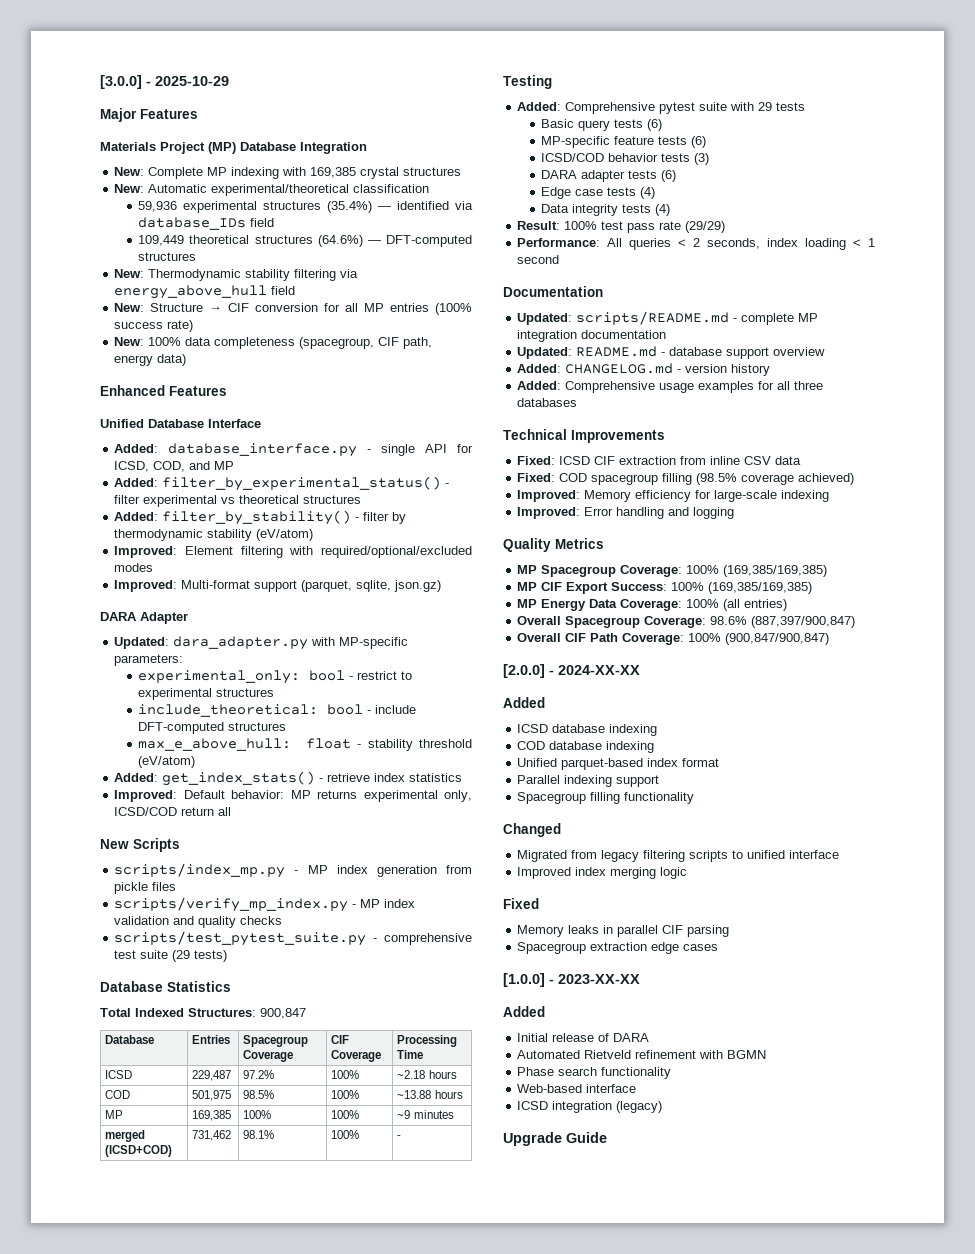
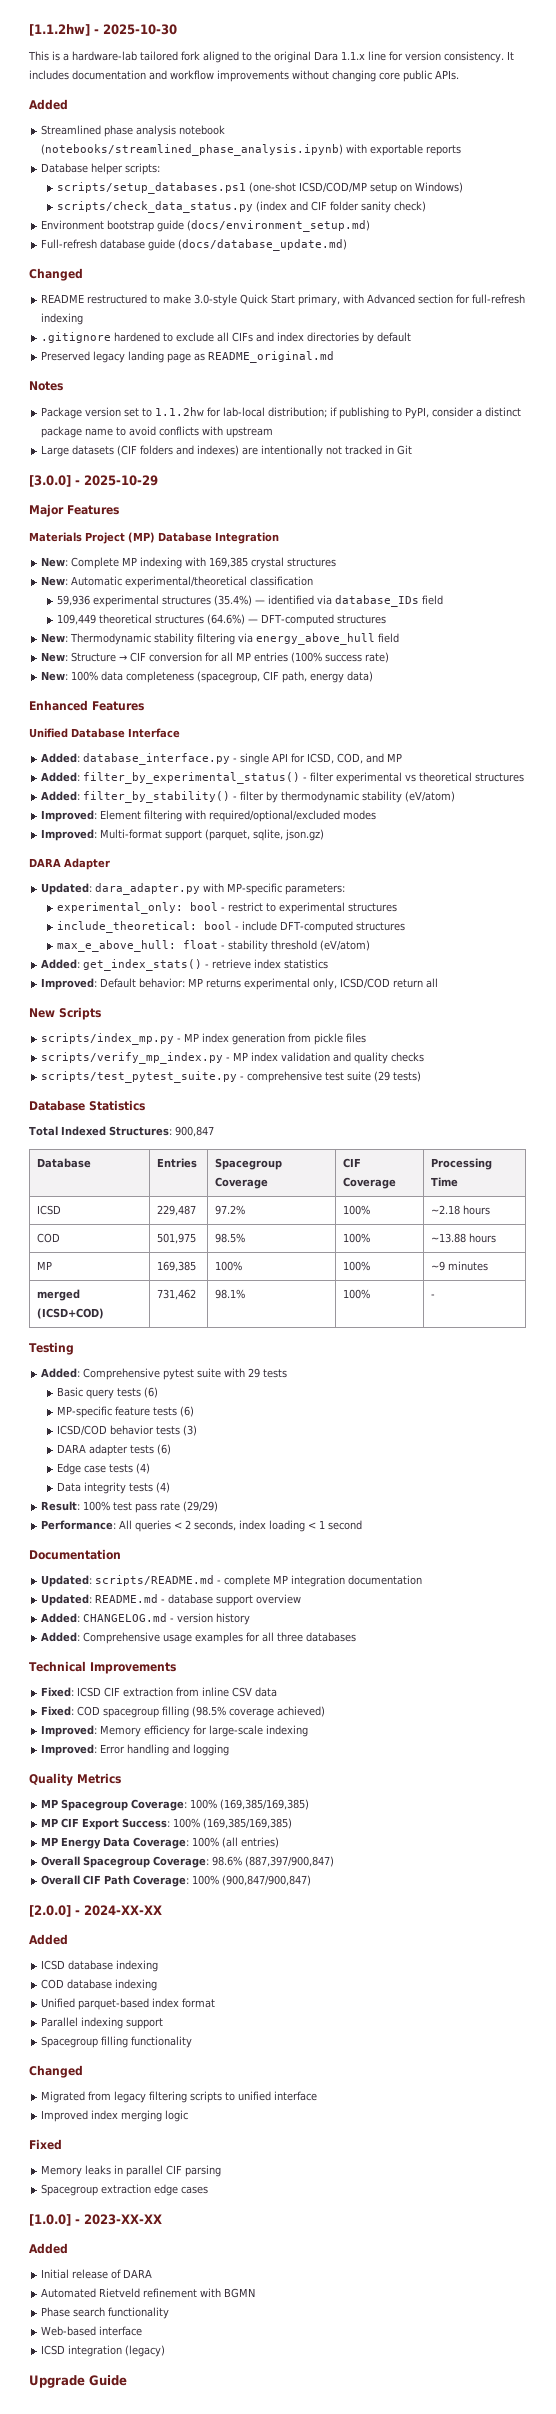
+ [1.1.2hw] - 2025-10-30
+ This is a hardware-lab tailored fork aligned to the original Dara 1.1.x line for version consistency. It includes documentation and workflow improvements without changing core public APIs.
+ Added
+ Streamlined phase analysis notebook (notebooks/streamlined_phase_analysis.ipynb) with exportable reports
+ Database helper scripts:
+ scripts/setup_databases.ps1 (one-shot ICSD/COD/MP setup on Windows)
+ scripts/check_data_status.py (index and CIF folder sanity check)
+ Environment bootstrap guide (docs/environment_setup.md)
+ Full-refresh database guide (docs/database_update.md)
+ Changed
+ README restructured to make 3.0-style Quick Start primary, with Advanced section for full-refresh indexing
+ .gitignore hardened to exclude all CIFs and index directories by default
+ Preserved legacy landing page as README_original.md
+ Notes
+ Package version set to 1.1.2hw for lab-local distribution; if publishing to PyPI, consider a distinct package name to avoid conflicts with upstream
+ Large datasets (CIF folders and indexes) are intentionally not tracked in Git

